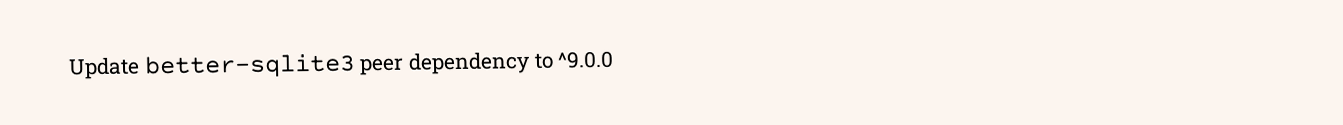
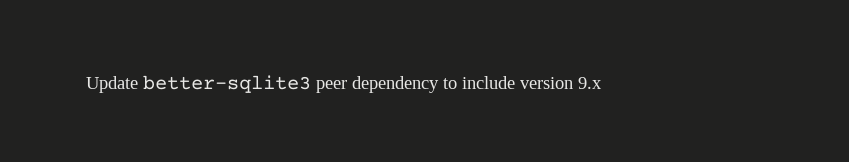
- Update better-sqlite3 peer dependency to ^9.0.0
+ Update better-sqlite3 peer dependency to include version 9.x

